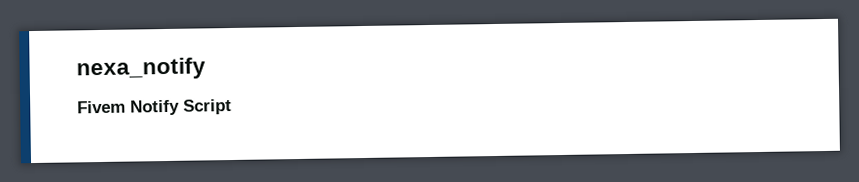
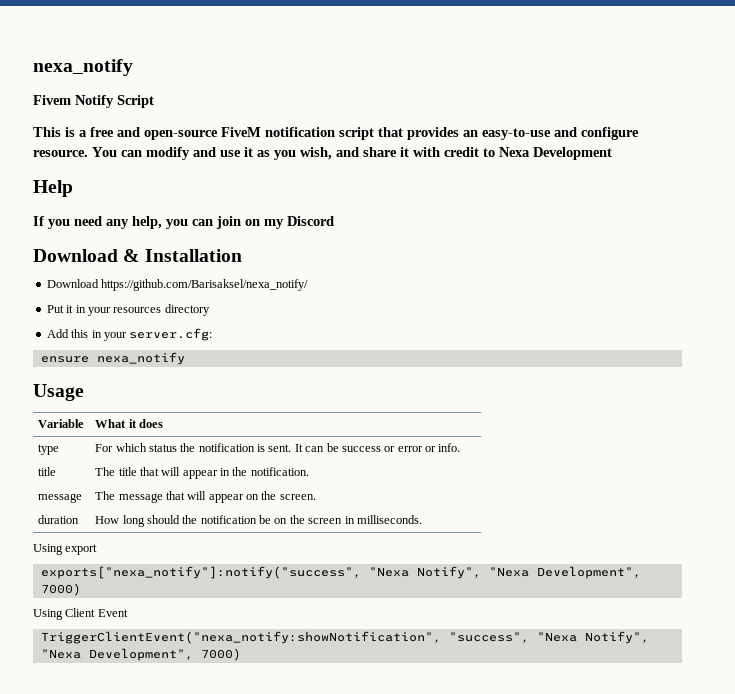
+ This is a free and open-source FiveM notification script that provides an easy-to-use and configure resource. You can modify and use it as you wish, and share it with credit to Nexa Development
+ Help
+ If you need any help, you can join on my Discord
+ Download & Installation
+ Download https://github.com/Barisaksel/nexa_notify/
+ Put it in your resources directory
+ Add this in your server.cfg:
+ ensure nexa_notify
+ Usage
+ Variable | What it does
+ type | For which status the notification is sent. It can be success or error or info.
+ title | The title that will appear in the notification.
+ message | The message that will appear on the screen.
+ duration | How long should the notification be on the screen in milliseconds.
+ Using export
+ exports["nexa_notify"]:notify("success", "Nexa Notify", "Nexa Development", 7000)
+ Using Client Event
+ TriggerClientEvent("nexa_notify:showNotification", "success", "Nexa Notify", "Nexa Development", 7000)

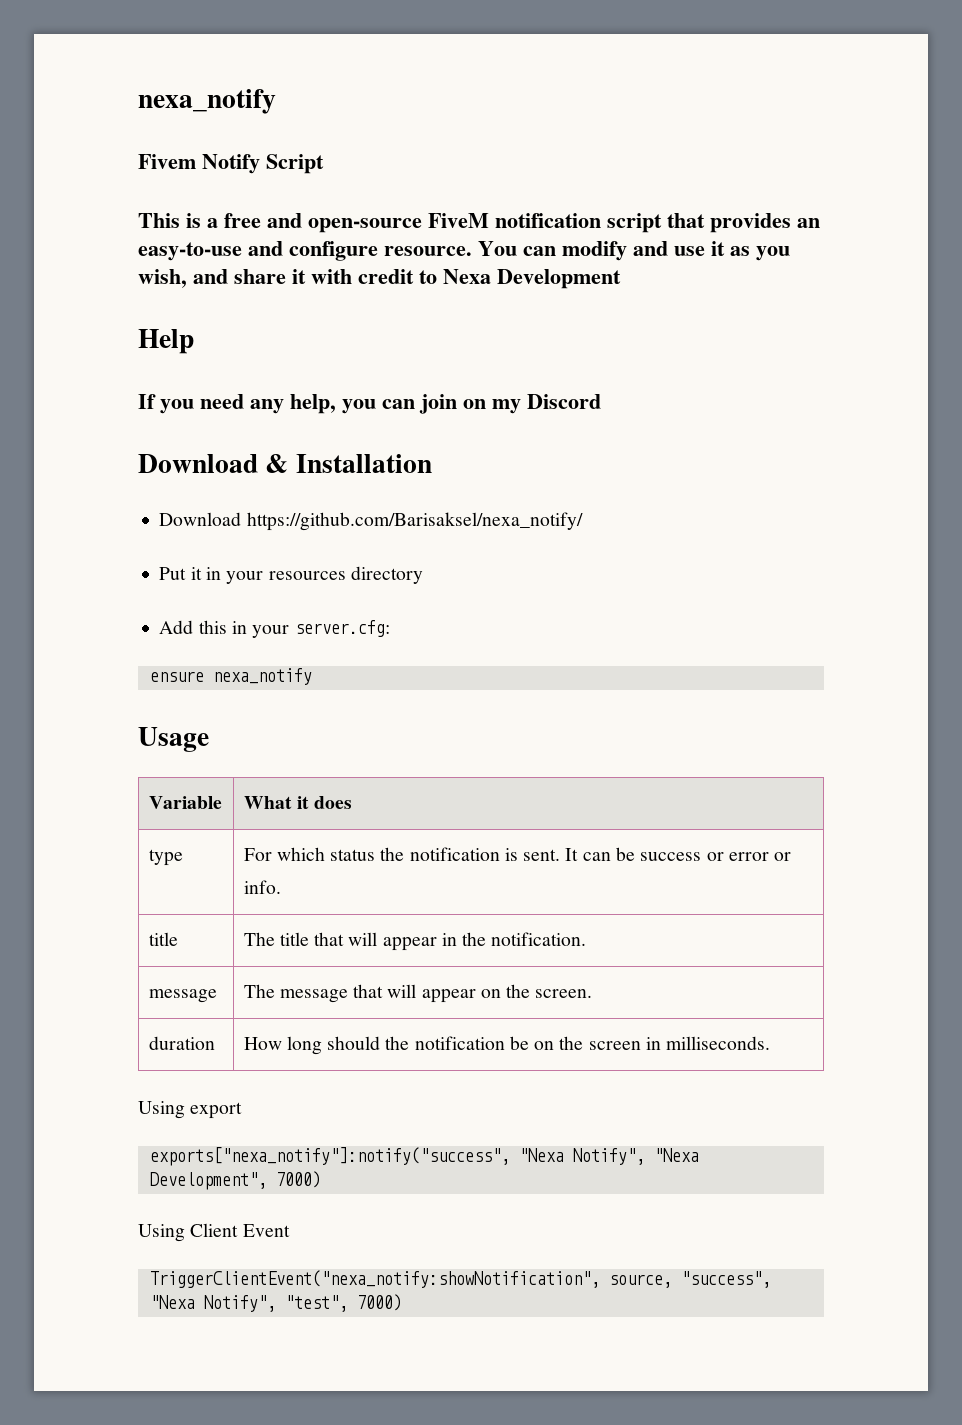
- TriggerClientEvent("nexa_notify:showNotification", "success", "Nexa Notify", "Nexa Development", 7000)
+ TriggerClientEvent("nexa_notify:showNotification", source, "success", "Nexa Notify", "test", 7000)

